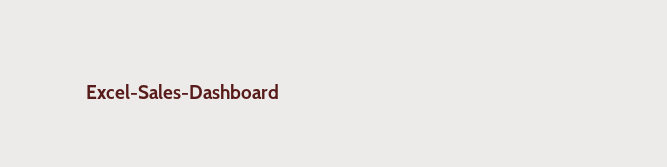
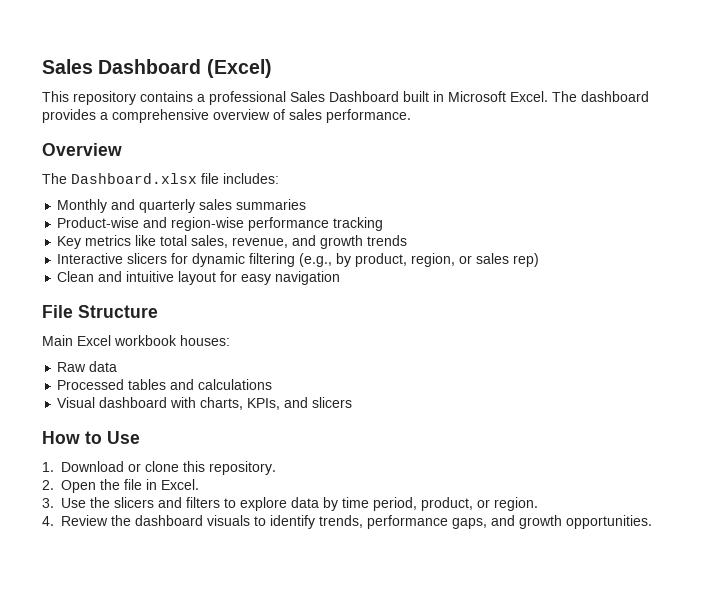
- Excel-Sales-Dashboard
+ Sales Dashboard (Excel)
+ This repository contains a professional Sales Dashboard built in Microsoft Excel. The dashboard provides a comprehensive overview of sales performance.
+ Overview
+ The Dashboard.xlsx file includes:
+ Monthly and quarterly sales summaries
+ Product-wise and region-wise performance tracking
+ Key metrics like total sales, revenue, and growth trends
+ Interactive slicers for dynamic filtering (e.g., by product, region, or sales rep)
+ Clean and intuitive layout for easy navigation
+ File Structure
+ Main Excel workbook houses:
+ Raw data
+ Processed tables and calculations
+ Visual dashboard with charts, KPIs, and slicers
+ How to Use
+ 1. Download or clone this repository.
+ 2. Open the file in Excel.
+ 3. Use the slicers and filters to explore data by time period, product, or region.
+ 4. Review the dashboard visuals to identify trends, performance gaps, and growth opportunities.

